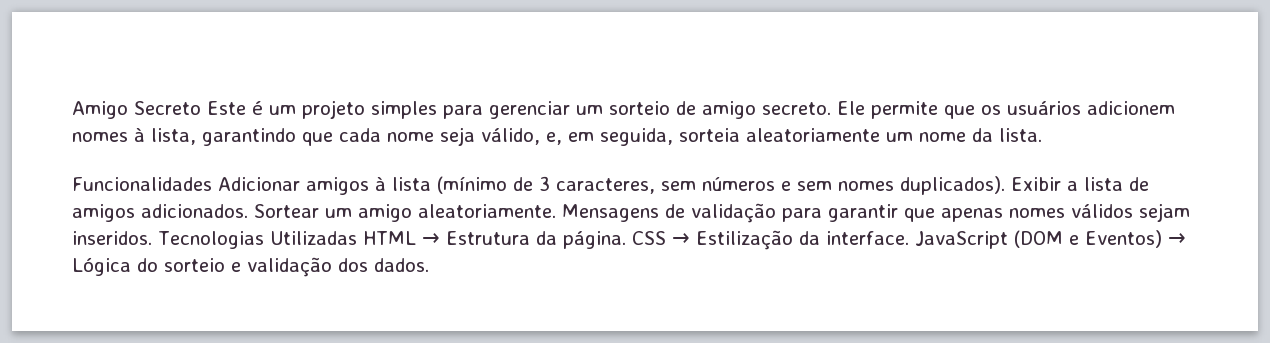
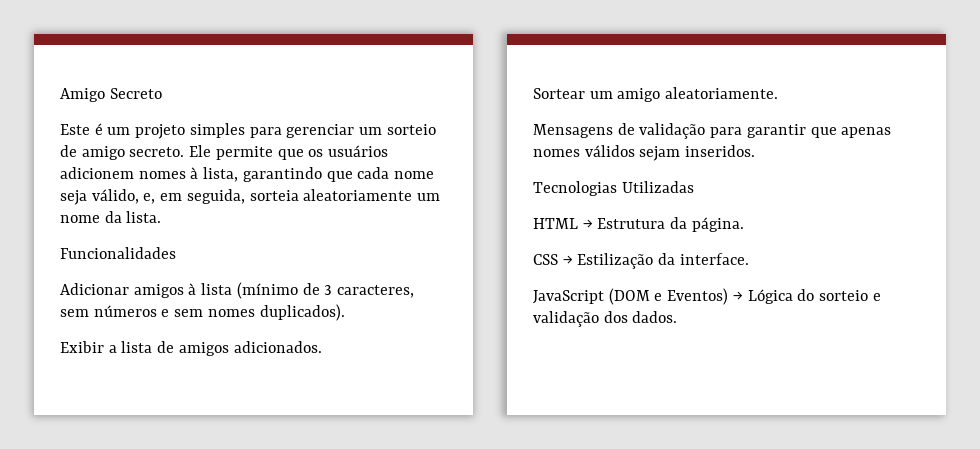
- Amigo Secreto Este é um projeto simples para gerenciar um sorteio de amigo secreto.
+ Amigo Secreto
+ Este é um projeto simples para gerenciar um sorteio de amigo secreto.
- Funcionalidades Adicionar amigos à lista (mínimo de 3 caracteres, sem números e sem nomes duplicados). Exibir a lista de amigos adicionados. Sortear um amigo aleatoriamente. Mensagens de validação para garantir que apenas nomes válidos sejam inseridos. Tecnologias Utilizadas HTML → Estrutura da página. CSS → Estilização da interface. JavaScript (DOM e Eventos) → Lógica do sorteio e validação dos dados.
+ Funcionalidades
+ Adicionar amigos à lista (mínimo de 3 caracteres, sem números e sem nomes duplicados).
+ Exibir a lista de amigos adicionados.
+ Sortear um amigo aleatoriamente.
+ Mensagens de validação para garantir que apenas nomes válidos sejam inseridos.
+ Tecnologias Utilizadas
+ HTML → Estrutura da página.
+ CSS → Estilização da interface.
+ JavaScript (DOM e Eventos) → Lógica do sorteio e validação dos dados.

